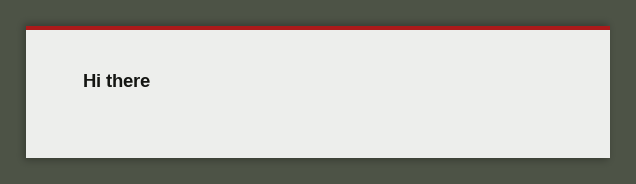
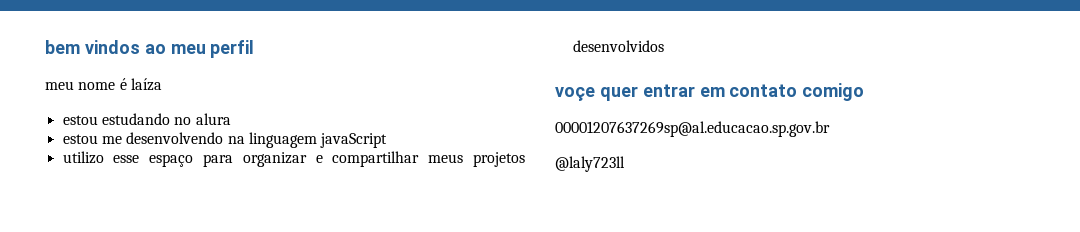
- Hi there
+ bem vindos ao meu perfil
+ meu nome é laíza
+ estou estudando no alura
+ estou me desenvolvendo na linguagem javaScript
+ utilizo esse espaço para organizar e compartilhar meus projetos desenvolvidos
+ voçe quer entrar em contato comigo
+ 00001207637269sp@al.educacao.sp.gov.br
+ @laly723ll

